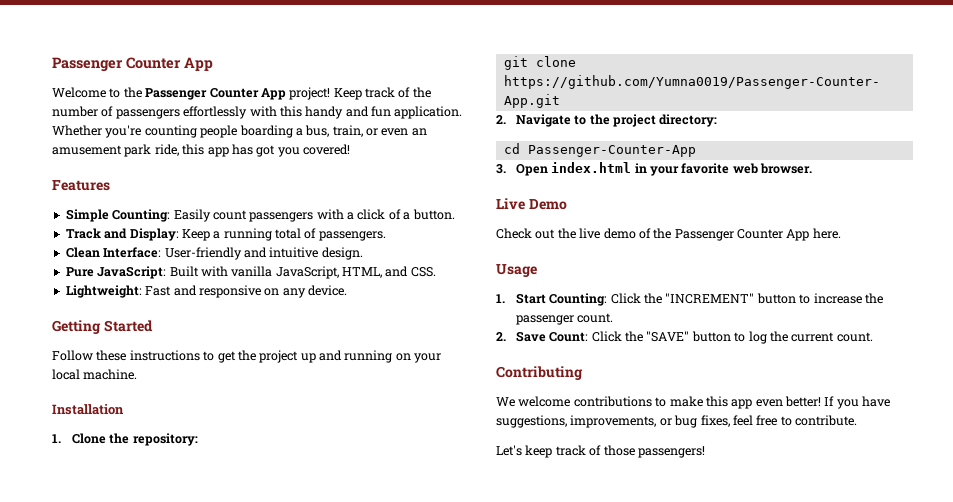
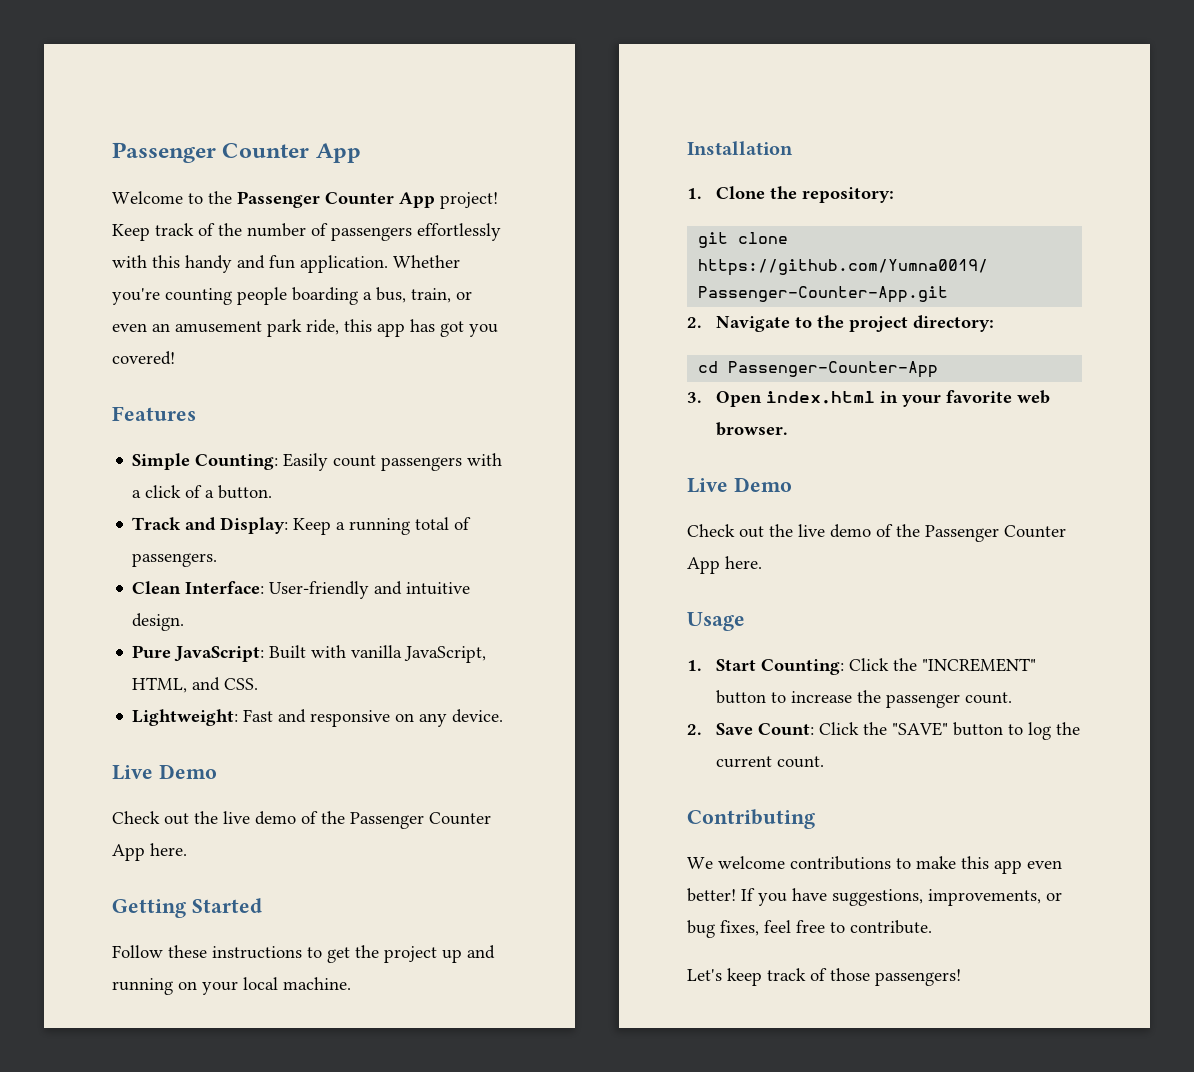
  Lightweight: Fast and responsive on any device.
+ Live Demo
+ Check out the live demo of the Passenger Counter App here.

